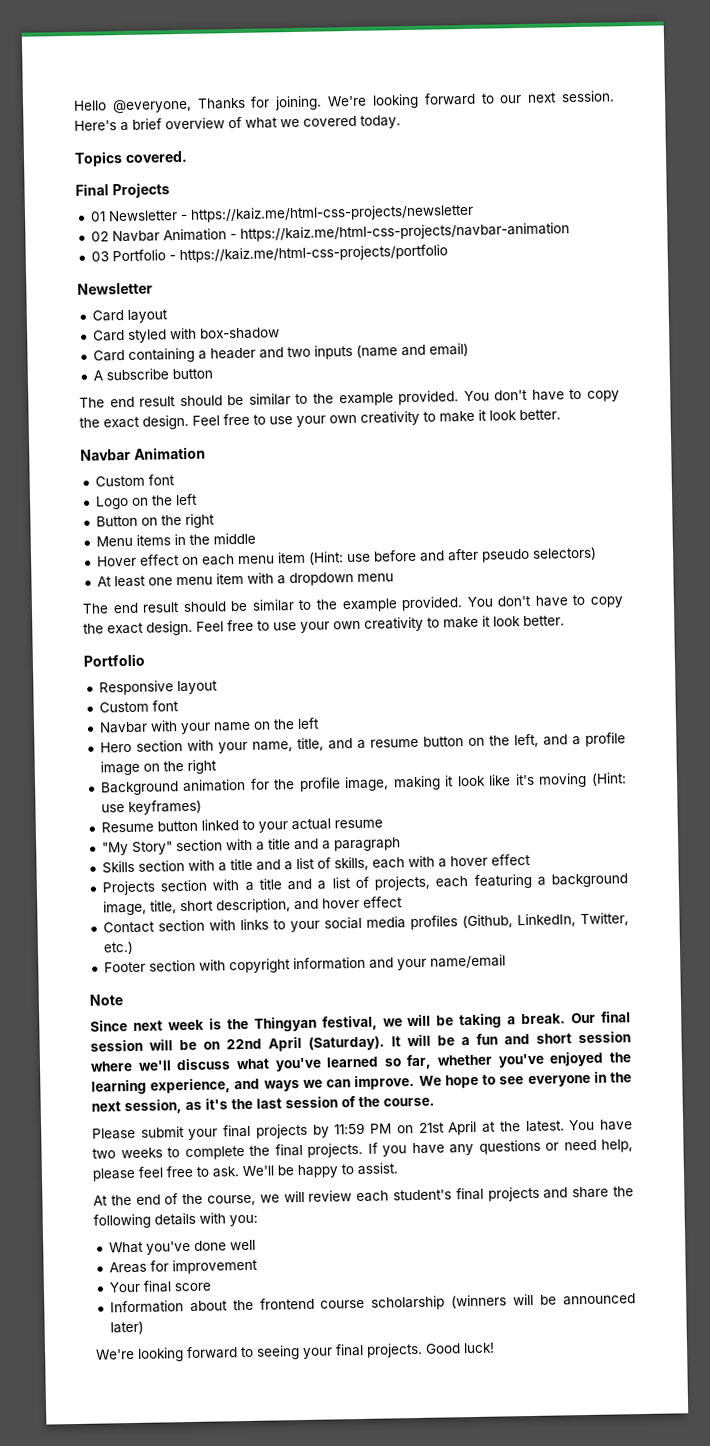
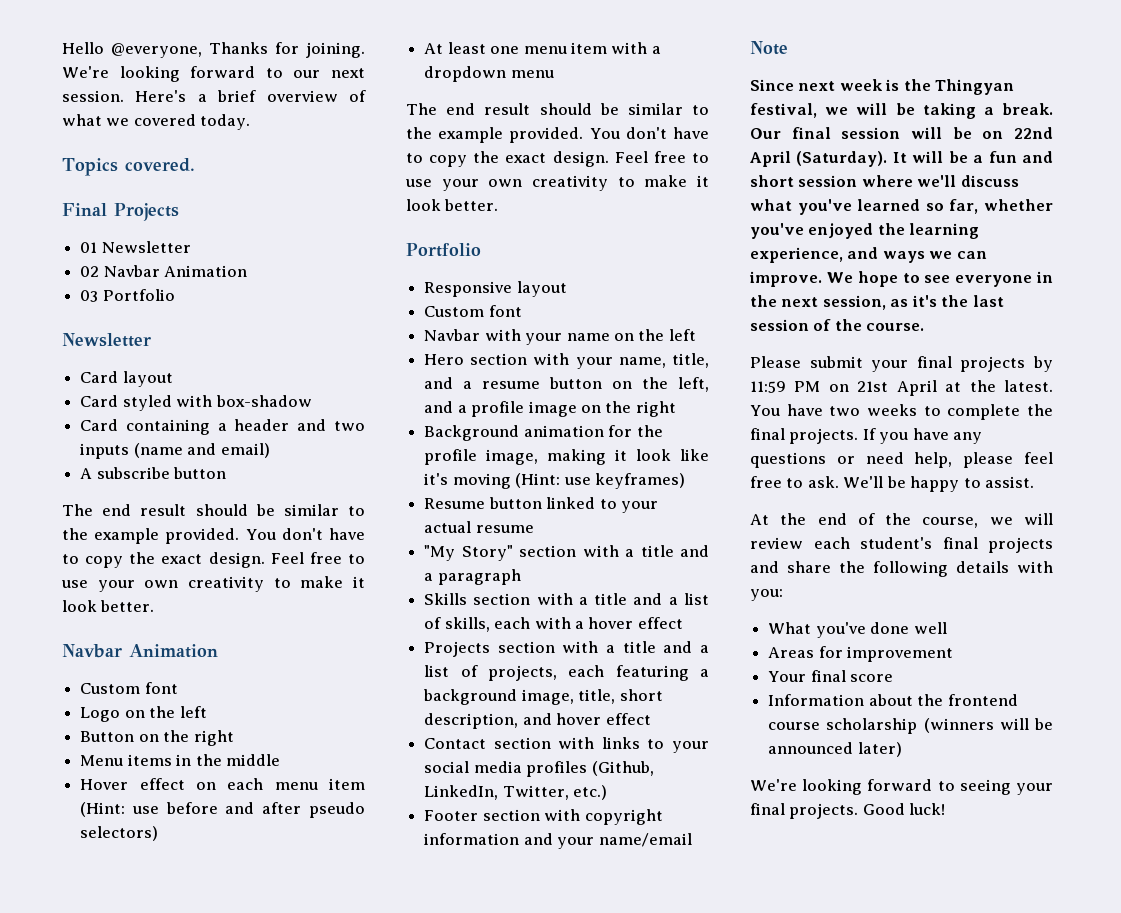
- 01 Newsletter - https://kaiz.me/html-css-projects/newsletter
+ 01 Newsletter
- 02 Navbar Animation - https://kaiz.me/html-css-projects/navbar-animation
+ 02 Navbar Animation
- 03 Portfolio - https://kaiz.me/html-css-projects/portfolio
+ 03 Portfolio

